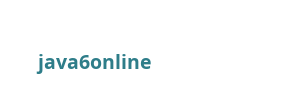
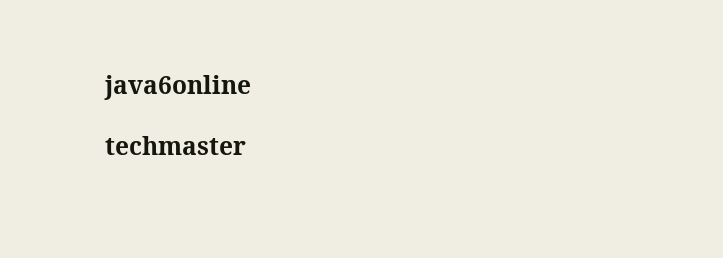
+ techmaster

